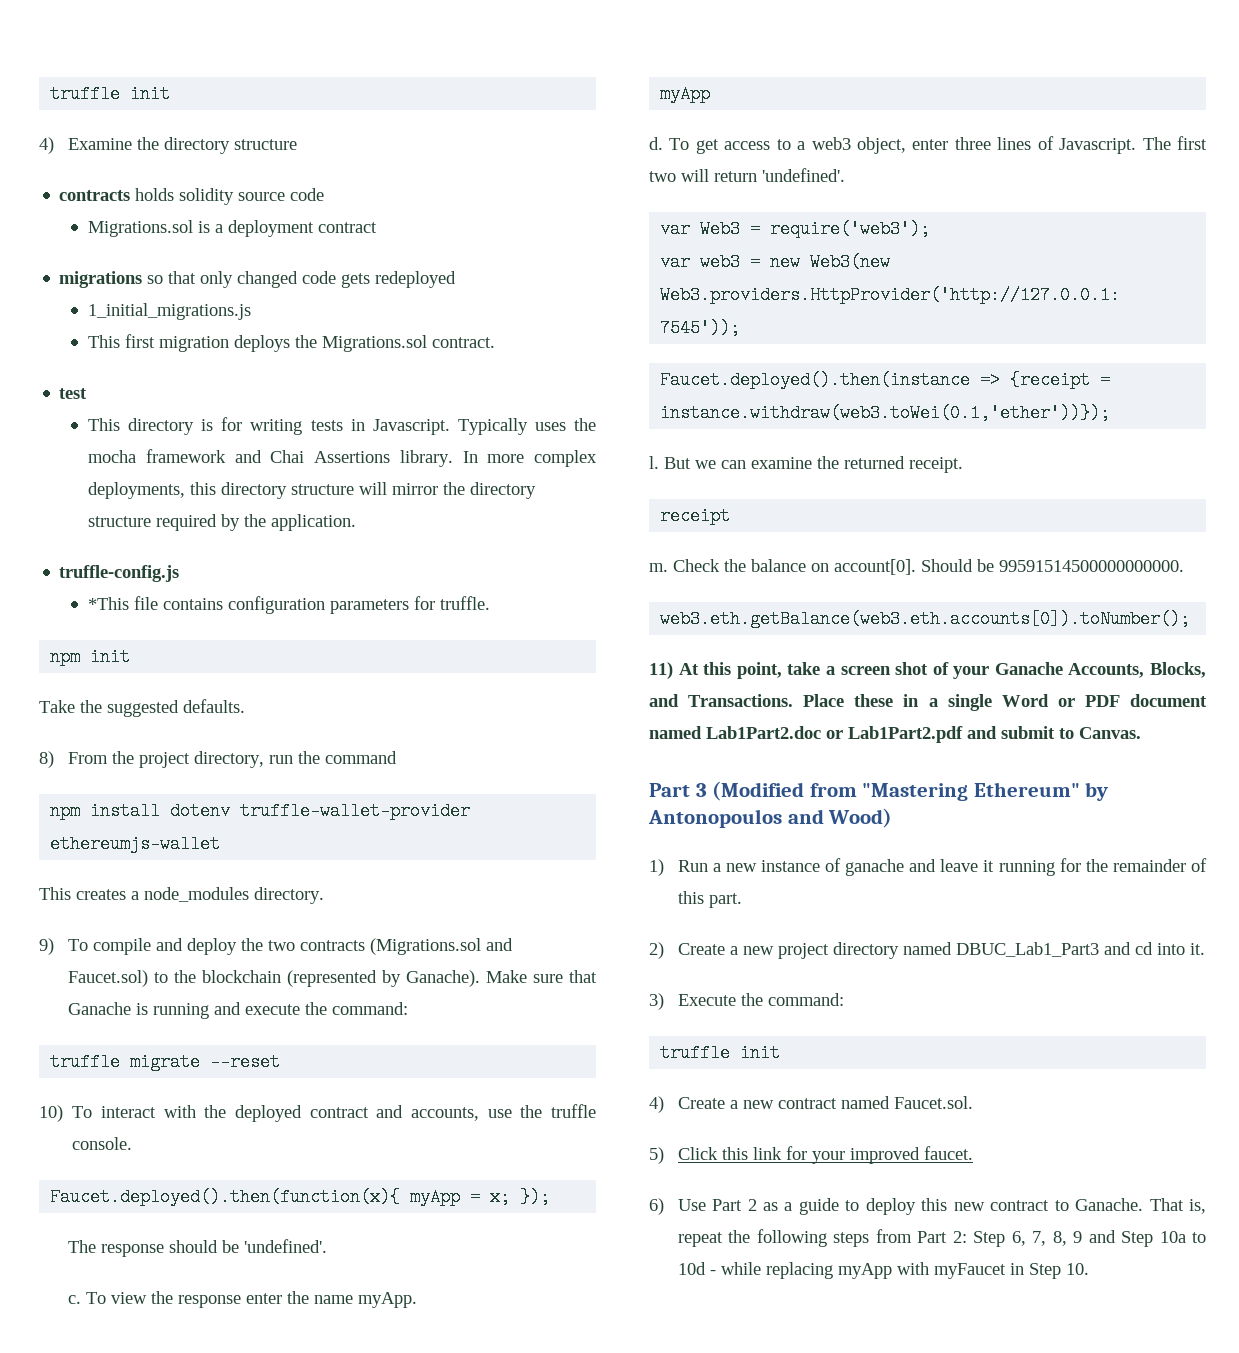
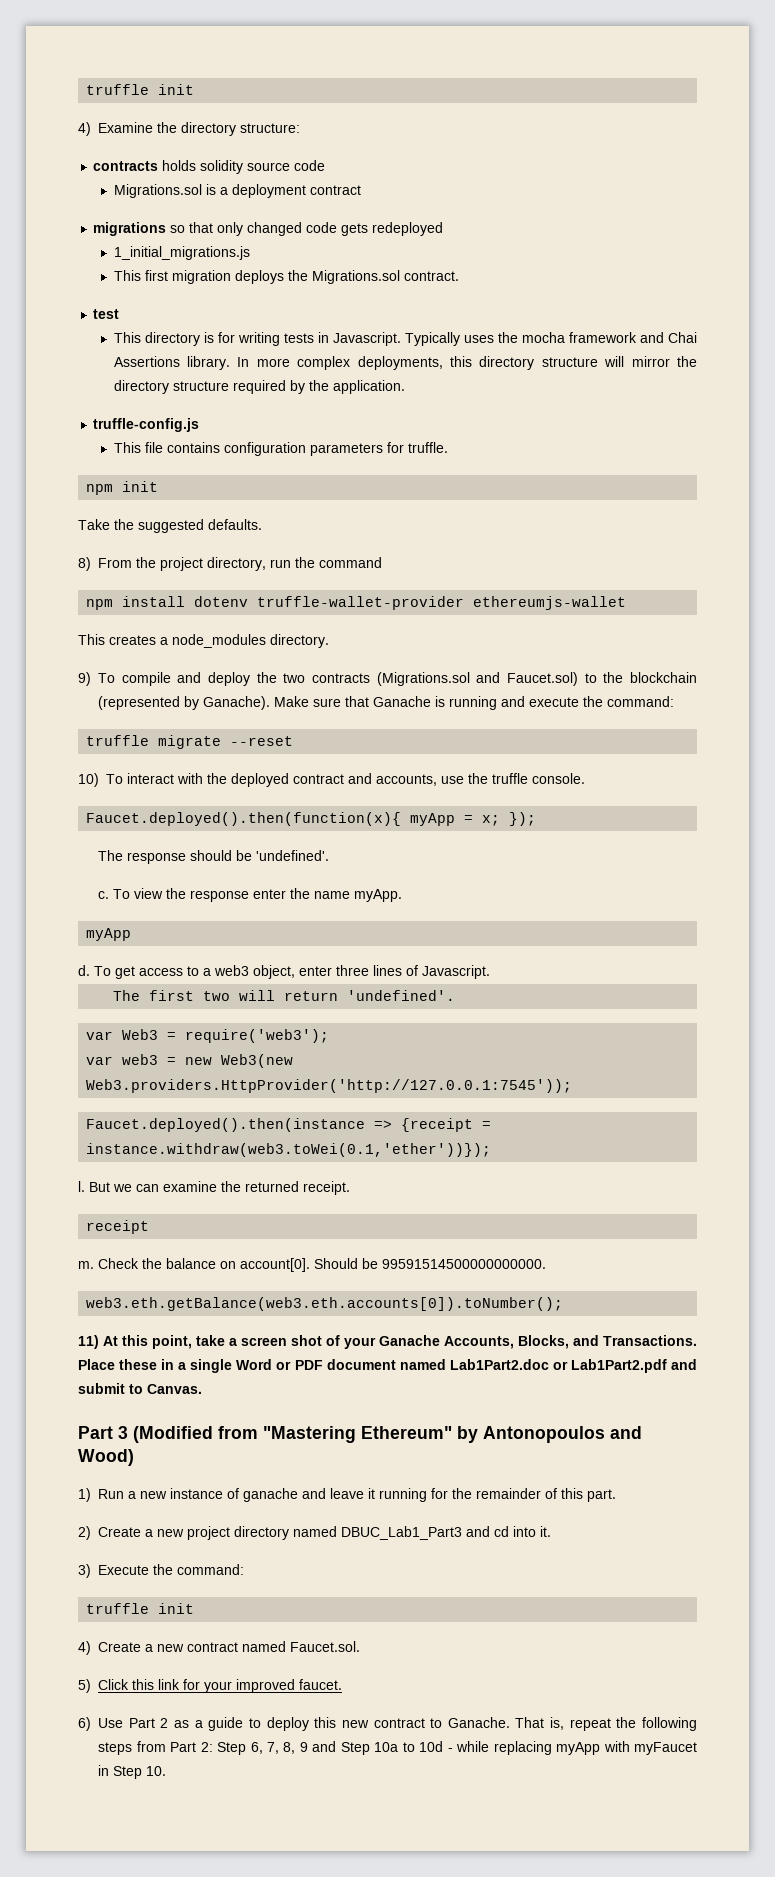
- 4) Examine the directory structure
+ 4) Examine the directory structure:
- *This file contains configuration parameters for truffle.
+ This file contains configuration parameters for truffle.
- To get access to a web3 object, enter three lines of Javascript. The first two will return 'undefined'.
+ To get access to a web3 object, enter three lines of Javascript.
+ The first two will return 'undefined'.

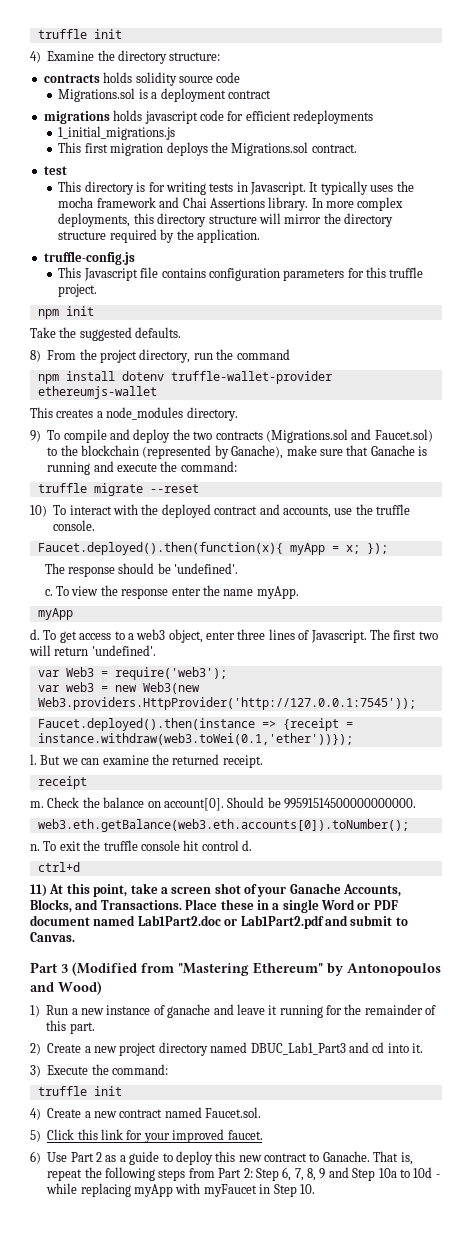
- migrations so that only changed code gets redeployed
+ migrations holds javascript code for efficient redeployments
- Typically uses the mocha framework and Chai Assertions library.
+ It typically uses the mocha framework and Chai Assertions library.
- This file contains configuration parameters for truffle.
+ This Javascript file contains configuration parameters for this truffle project.
- 9) To compile and deploy the two contracts (Migrations.sol and Faucet.sol) to the blockchain (represented by Ganache). Make sure that Ganache is running and execute the command:
+ 9) To compile and deploy the two contracts (Migrations.sol and Faucet.sol) to the blockchain (represented by Ganache), make sure that Ganache is running and execute the command:
- To get access to a web3 object, enter three lines of Javascript.
- The first two will return 'undefined'.
+ To get access to a web3 object, enter three lines of Javascript. The first two will return 'undefined'.
+ n. To exit the truffle console hit control d.
+ ctrl+d

